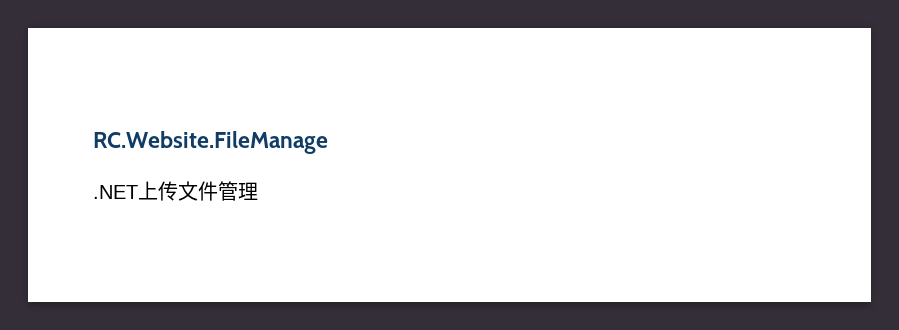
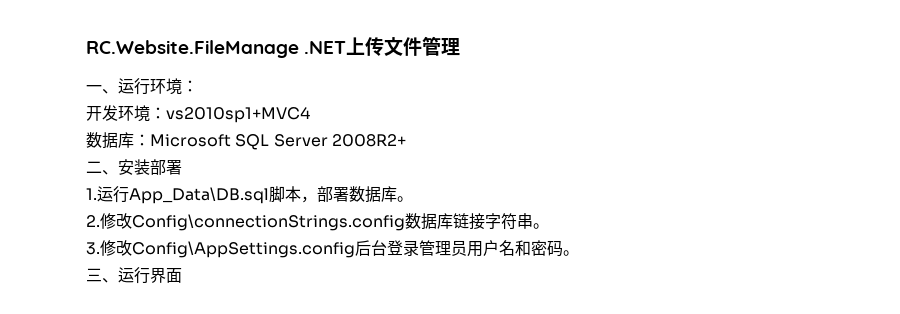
- RC.Website.FileManage
- .NET上传文件管理
+ RC.Website.FileManage .NET上传文件管理
+ 一、运行环境：
+ 开发环境：vs2010sp1+MVC4
+ 数据库：Microsoft SQL Server 2008R2+
+ 二、安装部署
+ 1.运行App_Data\DB.sql脚本，部署数据库。
+ 2.修改Config\connectionStrings.config数据库链接字符串。
+ 3.修改Config\AppSettings.config后台登录管理员用户名和密码。
+ 三、运行界面

